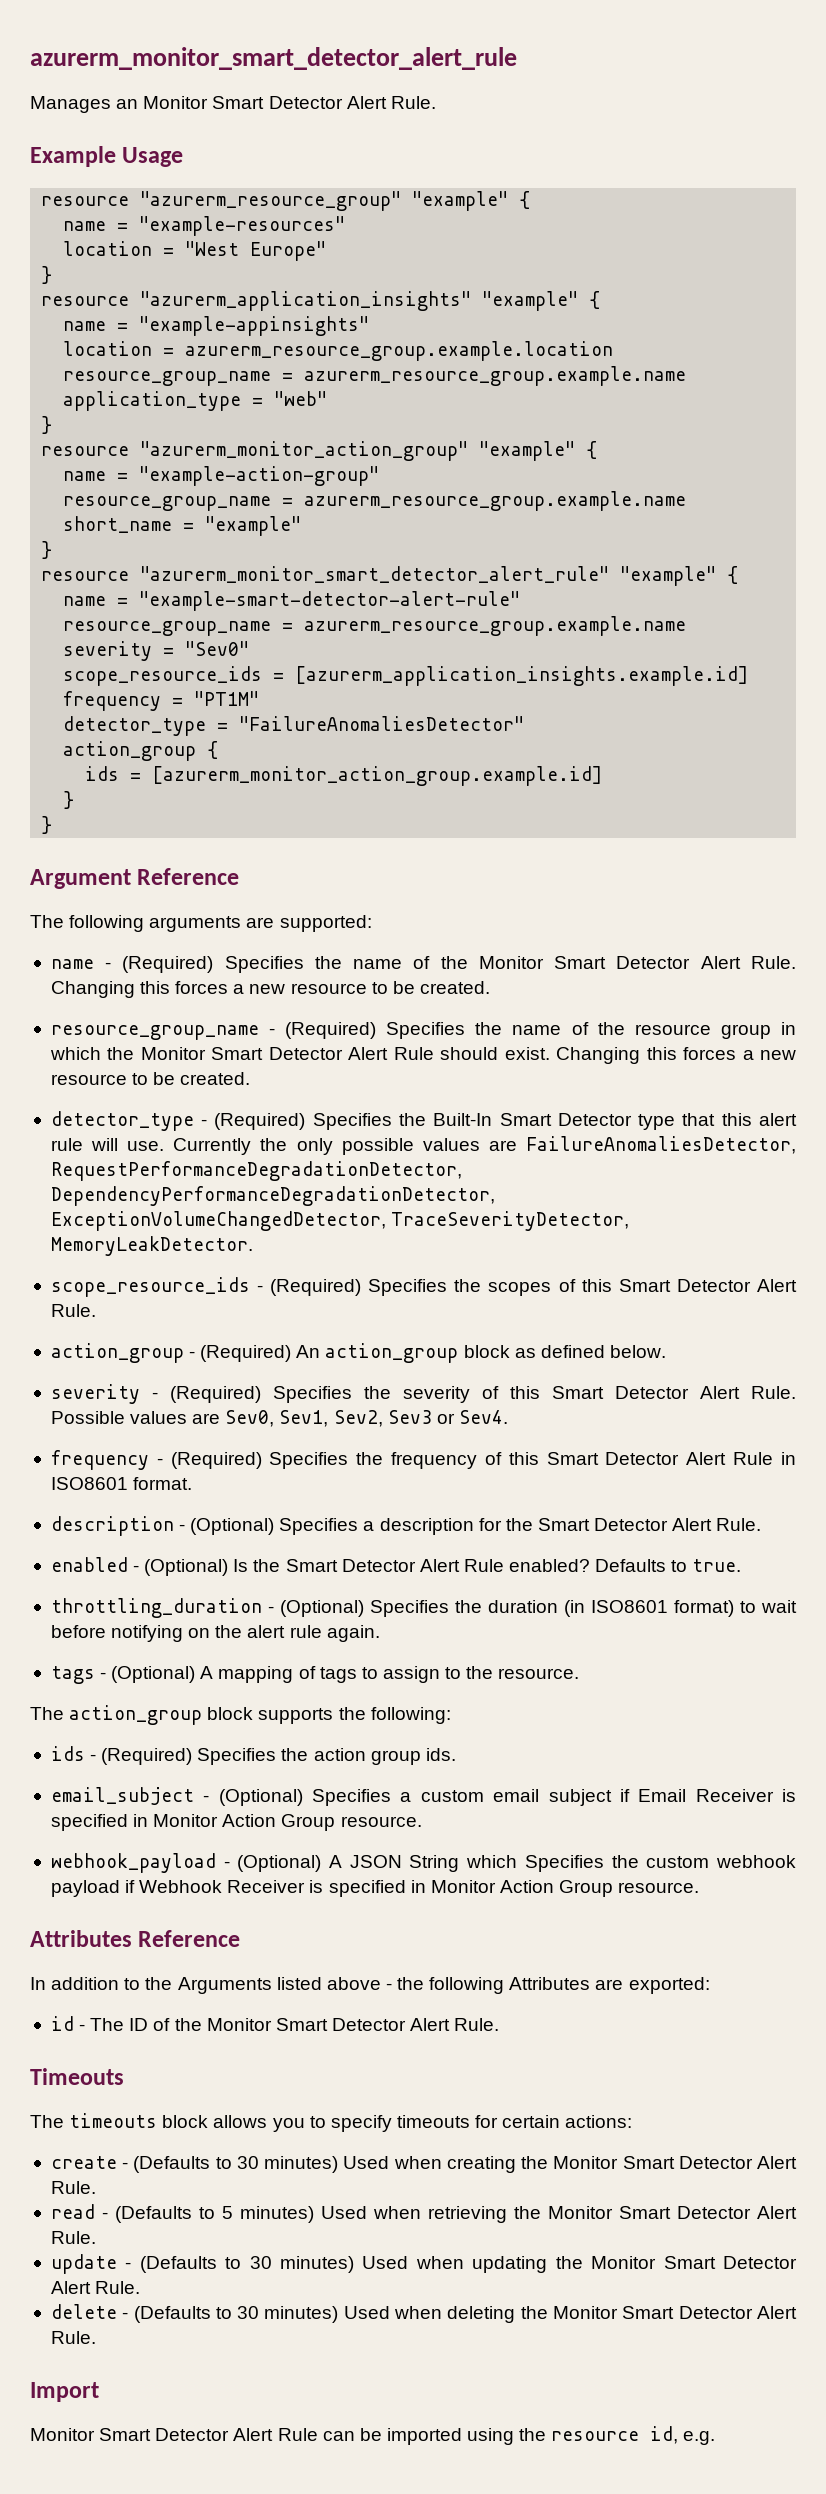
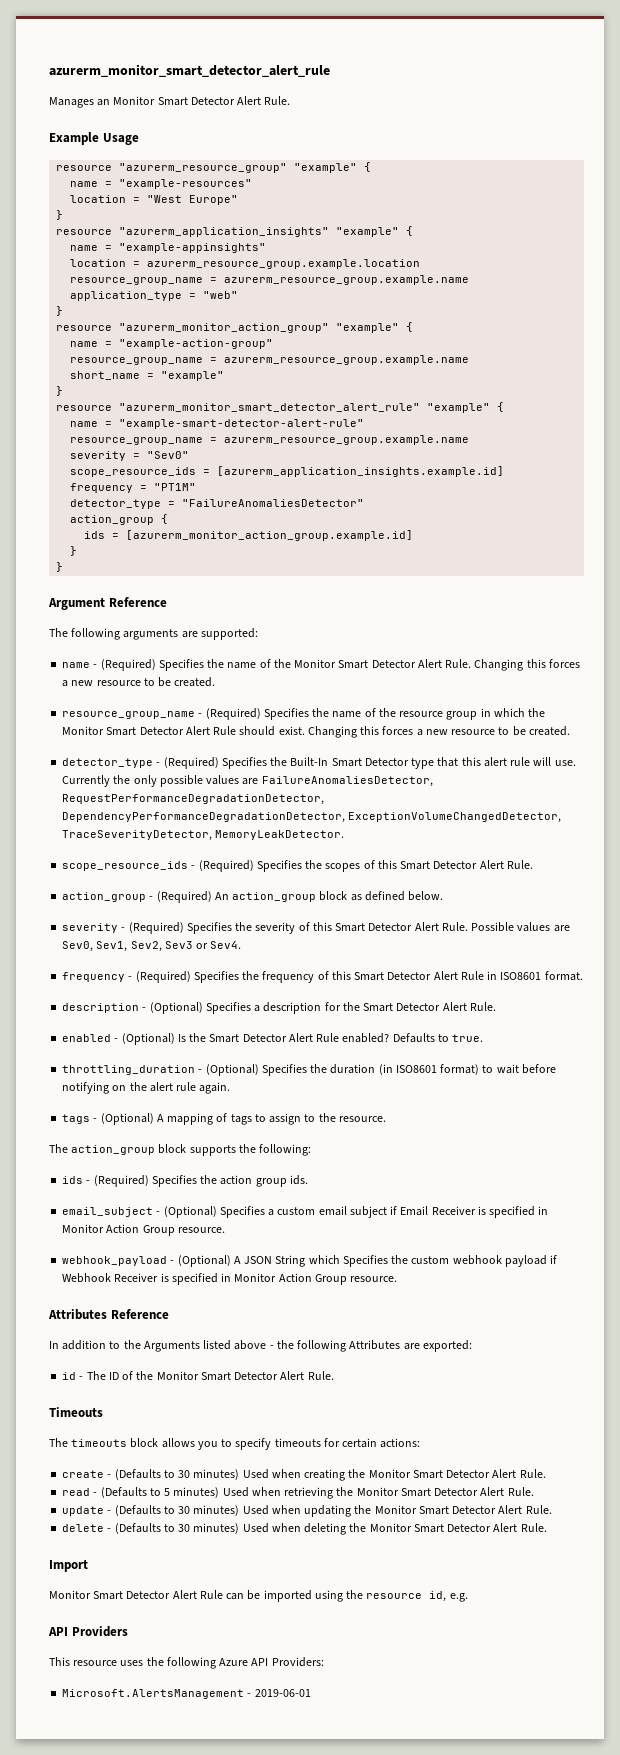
+ API Providers
+ This resource uses the following Azure API Providers:
+ Microsoft.AlertsManagement - 2019-06-01

